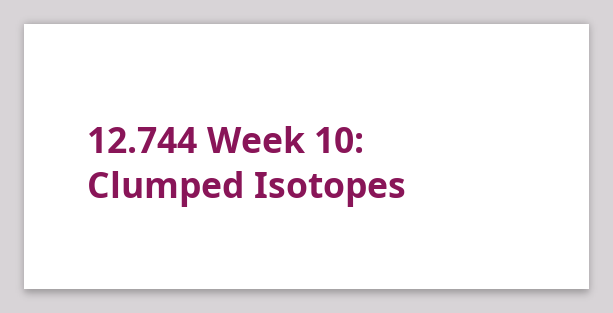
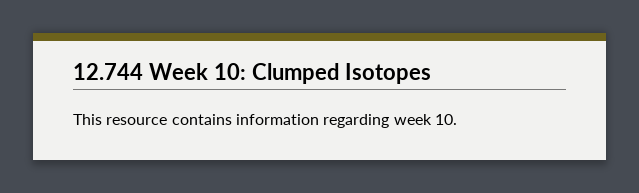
+ This resource contains information regarding week 10.

